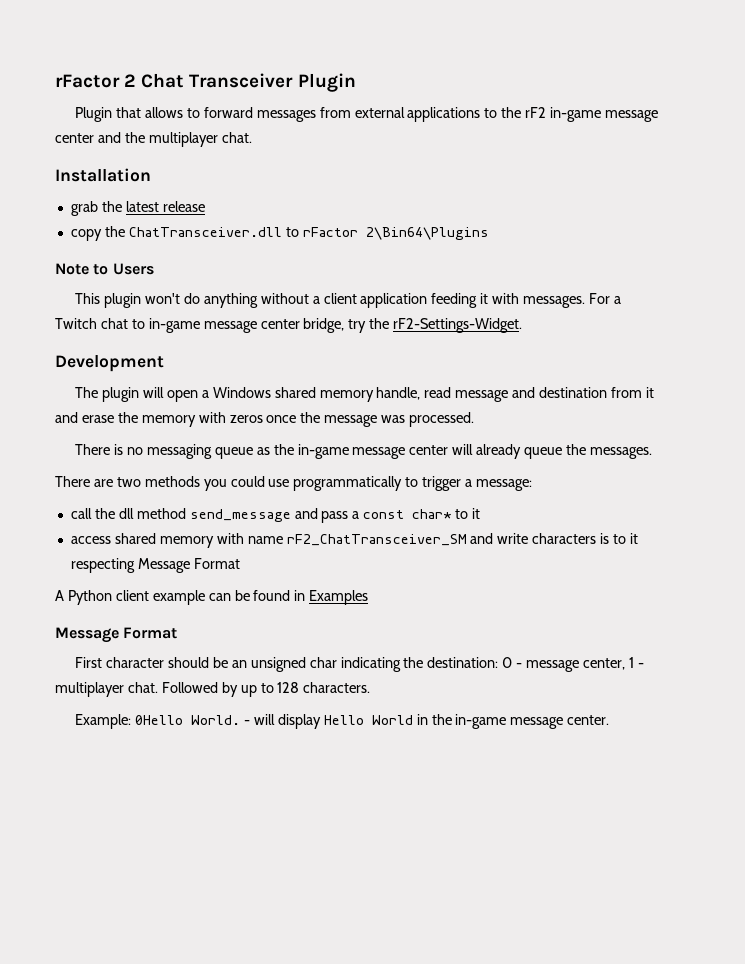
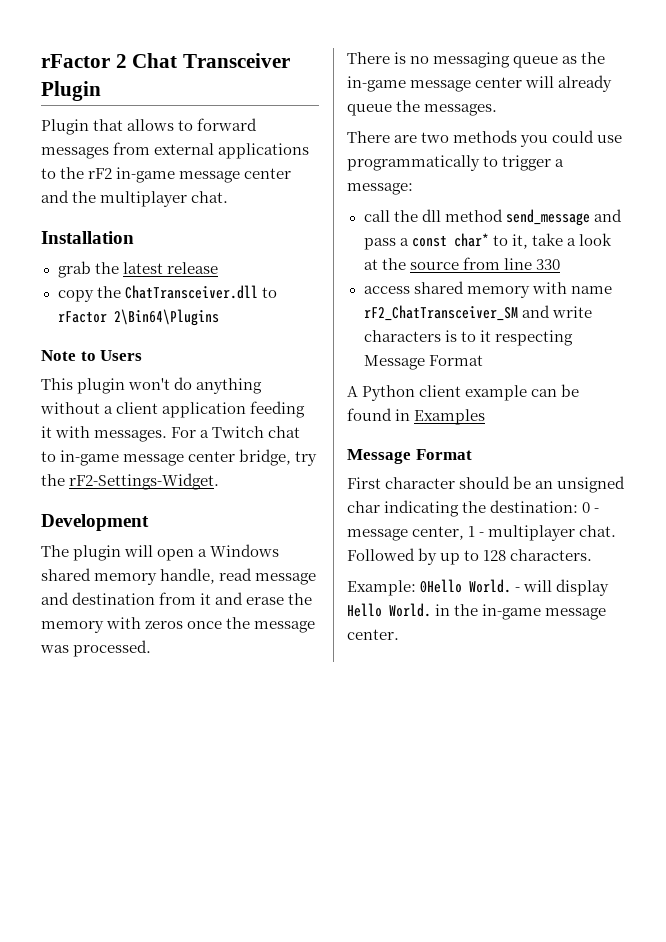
- call the dll method send_message and pass a const char* to it
+ call the dll method send_message and pass a const char* to it, take a look at the source from line 330
- - will display Hello World in the in-game message center.
+ - will display Hello World. in the in-game message center.

